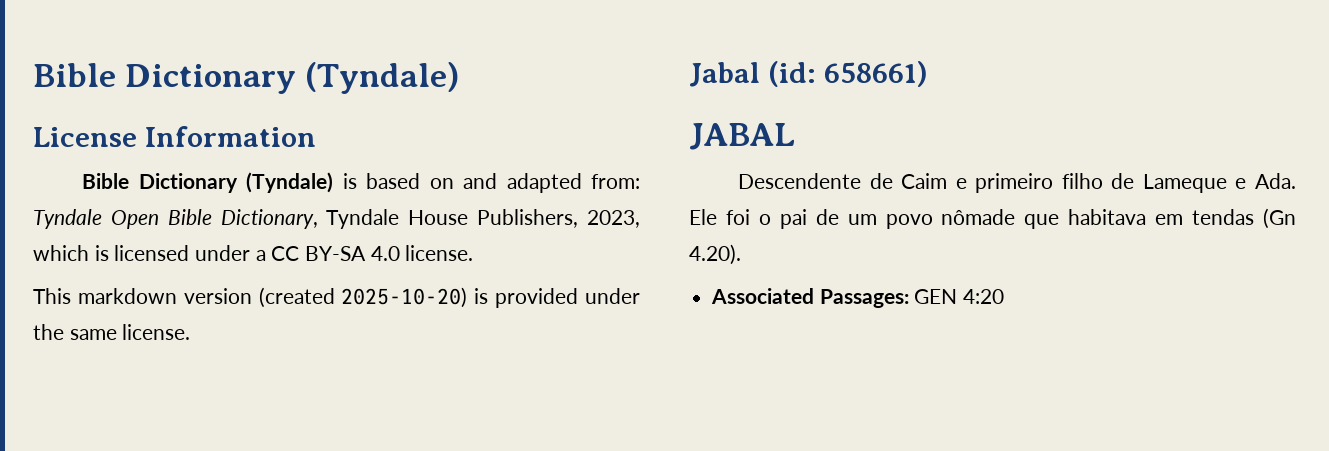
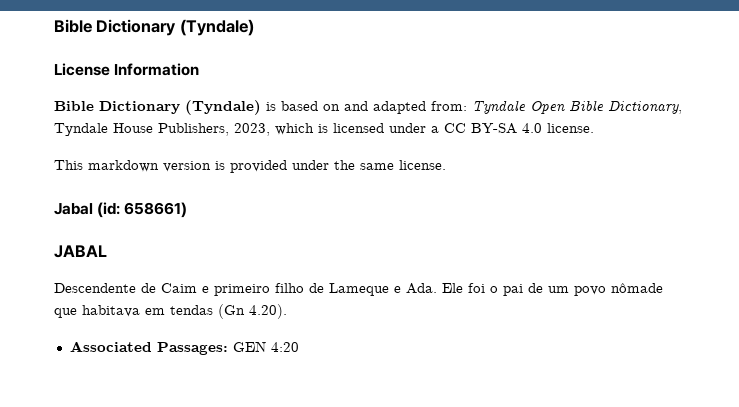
- This markdown version (created 2025-10-20) is provided under the same license.
+ This markdown version is provided under the same license.

